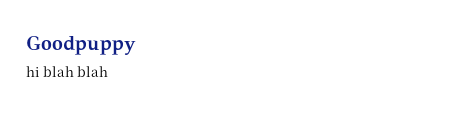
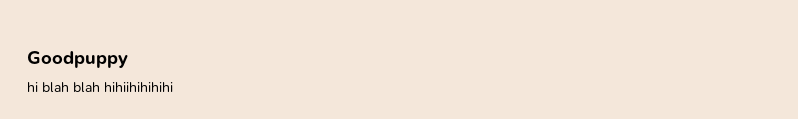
- hi blah blah
+ hi blah blah hihiihihihihi

